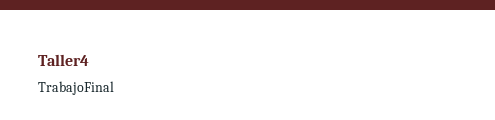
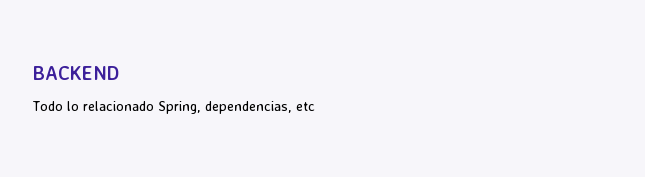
- Taller4
- TrabajoFinal
+ BACKEND
+ Todo lo relacionado Spring, dependencias, etc

